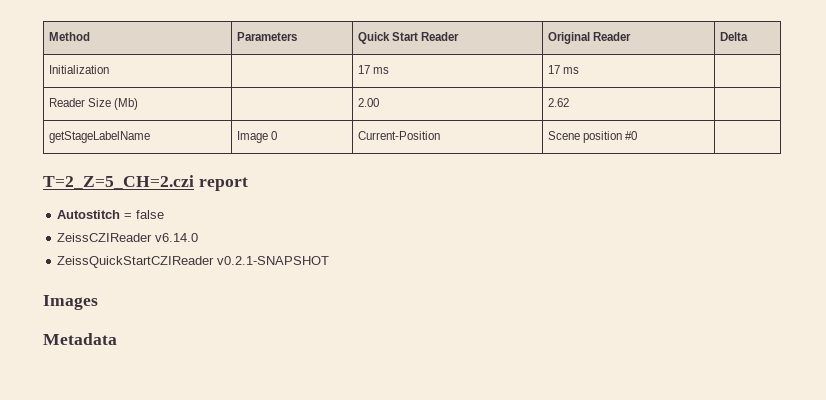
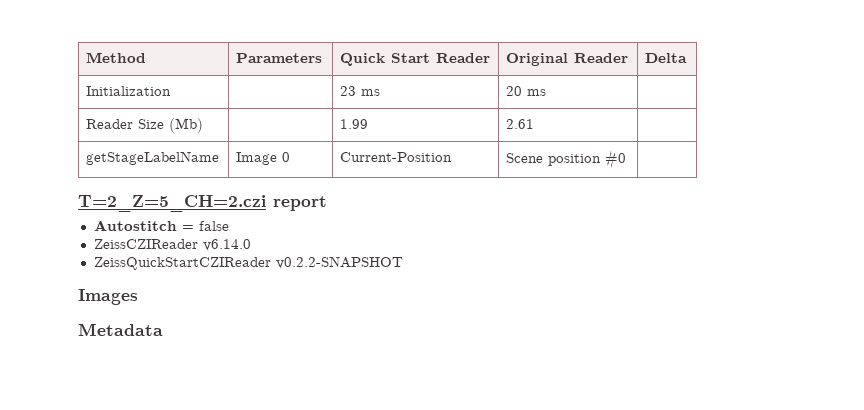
- Initialization | | 17 ms | 17 ms |
+ Initialization | | 23 ms | 20 ms |
- Reader Size (Mb) | | 2.00 | 2.62 |
+ Reader Size (Mb) | | 1.99 | 2.61 |
- ZeissQuickStartCZIReader v0.2.1-SNAPSHOT
+ ZeissQuickStartCZIReader v0.2.2-SNAPSHOT

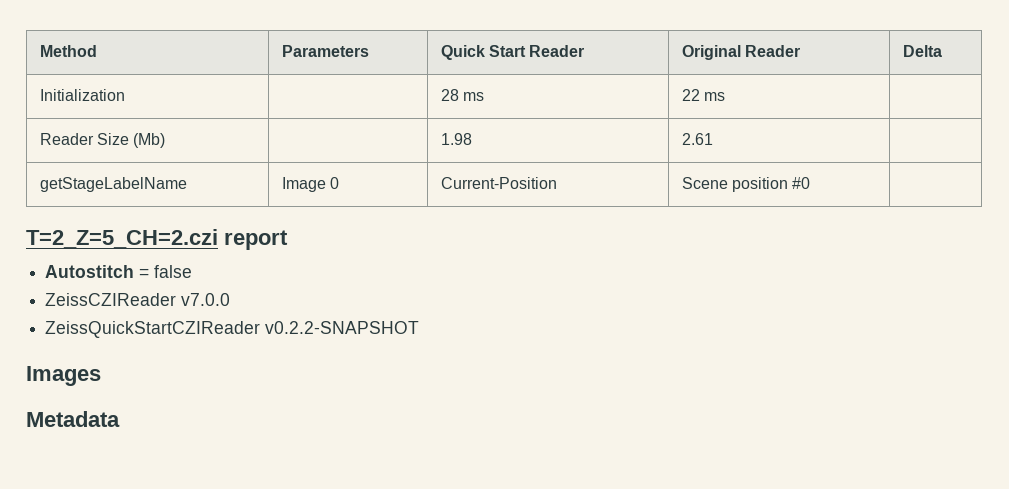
- Initialization | | 23 ms | 20 ms |
+ Initialization | | 28 ms | 22 ms |
- Reader Size (Mb) | | 1.99 | 2.61 |
+ Reader Size (Mb) | | 1.98 | 2.61 |
- ZeissCZIReader v6.14.0
+ ZeissCZIReader v7.0.0

